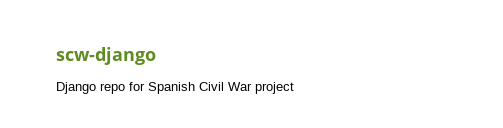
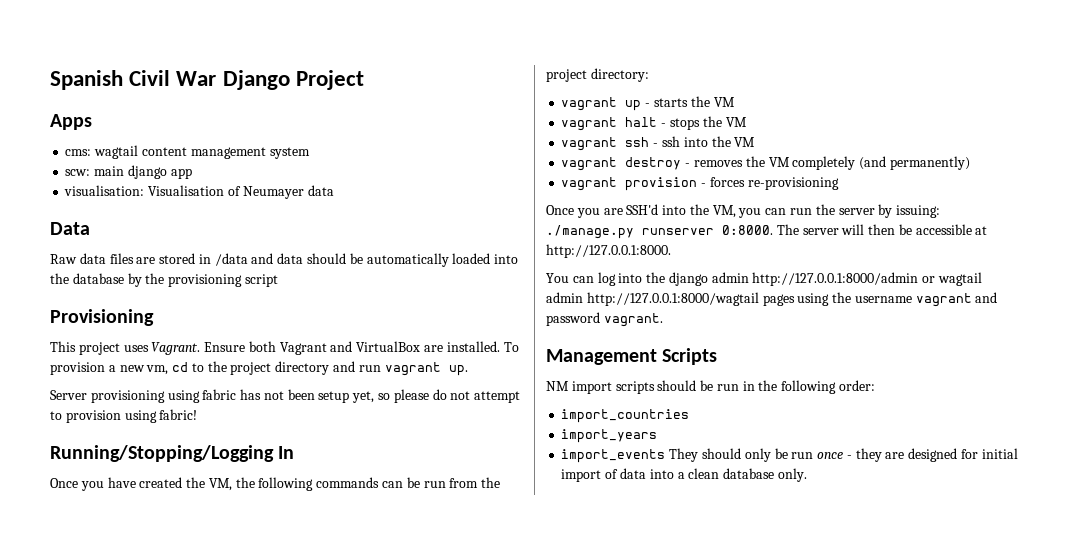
- scw-django
- Django repo for Spanish Civil War project
+ Spanish Civil War Django Project
+ Apps
+ cms: wagtail content management system
+ scw: main django app
+ visualisation: Visualisation of Neumayer data
+ Data
+ Raw data files are stored in /data and data should be automatically loaded into the database by the provisioning script
+ Provisioning
+ This project uses Vagrant. Ensure both Vagrant and VirtualBox are installed. To provision a new vm, cd to the project directory and run vagrant up.
+ Server provisioning using fabric has not been setup yet, so please do not attempt to provision using fabric!
+ Running/Stopping/Logging In
+ Once you have created the VM, the following commands can be run from the project directory:
+ vagrant up - starts the VM
+ vagrant halt - stops the VM
+ vagrant ssh - ssh into the VM
+ vagrant destroy - removes the VM completely (and permanently)
+ vagrant provision - forces re-provisioning
+ Once you are SSH'd into the VM, you can run the server by issuing: ./manage.py runserver 0:8000. The server will then be accessible at http://127.0.0.1:8000.
+ You can log into the django admin http://127.0.0.1:8000/admin or wagtail admin http://127.0.0.1:8000/wagtail pages using the username vagrant and password vagrant.
+ Management Scripts
+ NM import scripts should be run in the following order:
+ import_countries
+ import_years
+ import_events They should only be run once - they are designed for initial import of data into a clean database only.

